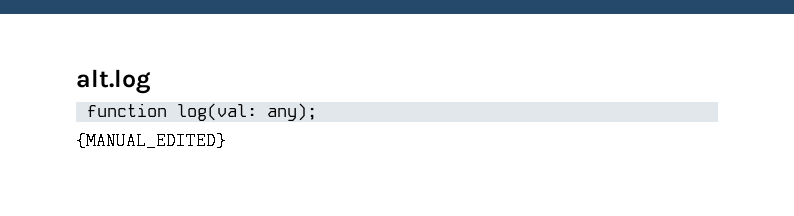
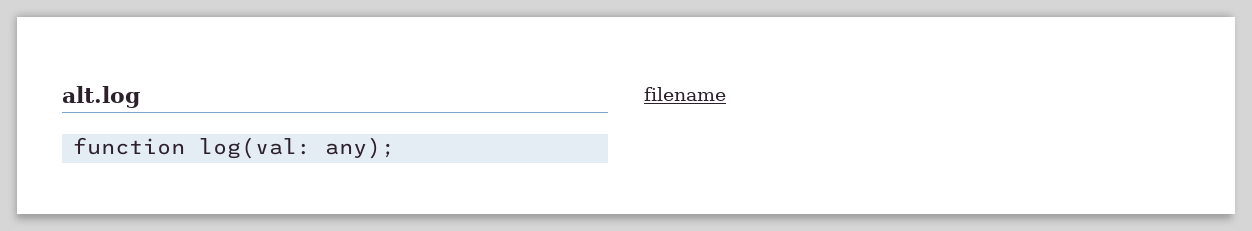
- {MANUAL_EDITED}
+ filename

